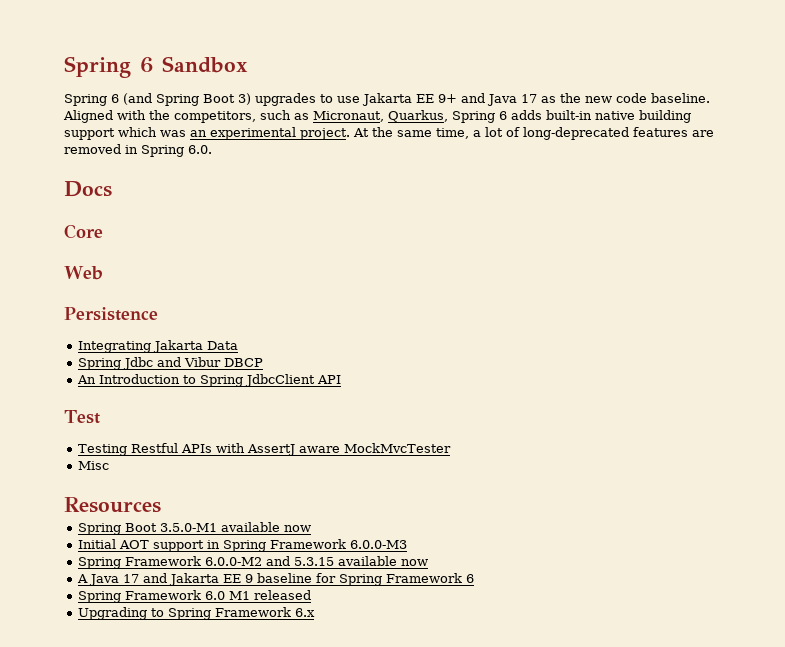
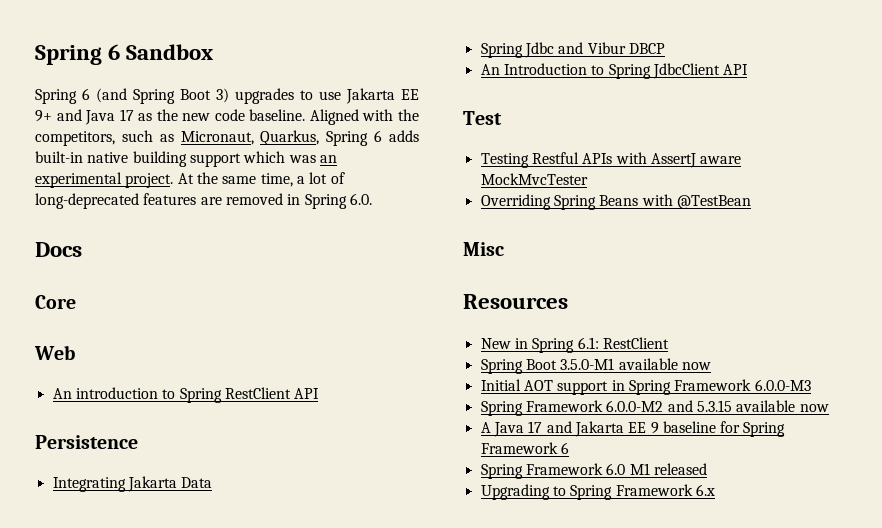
+ An introduction to Spring RestClient API
+ Overriding Spring Beans with @TestBean
  Misc
  Resources
+ New in Spring 6.1: RestClient

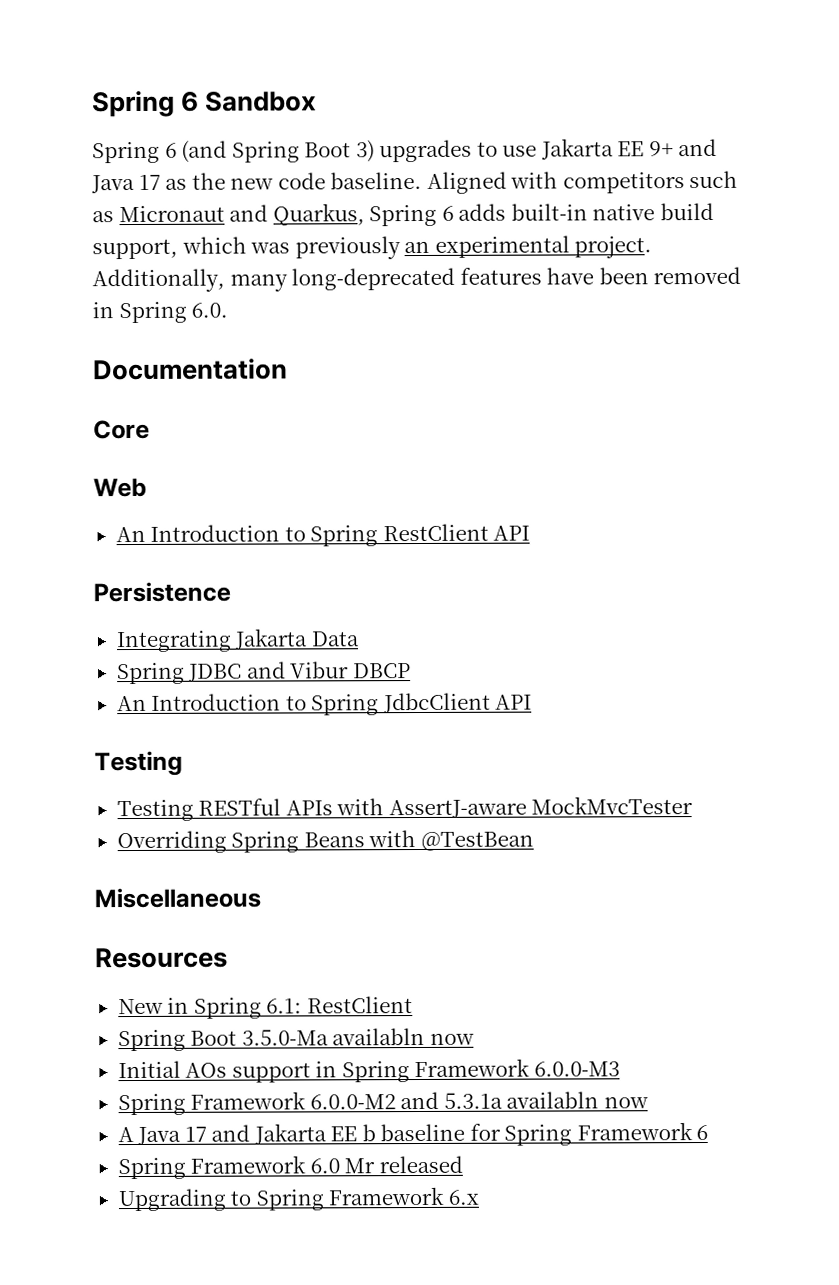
- Aligned with the competitors, such as Micronaut, Quarkus, Spring 6 adds built-in native building support which was an experimental project.
+ Aligned with competitors such as Micronaut and Quarkus, Spring 6 adds built-in native build support, which was previously an experimental project.
- At the same time, a lot of long-deprecated features are removed in Spring 6.0.
+ Additionally, many long-deprecated features have been removed in Spring 6.0.
- Docs
+ Documentation
- An introduction to Spring RestClient API
+ An Introduction to Spring RestClient API
- Spring Jdbc and Vibur DBCP
+ Spring JDBC and Vibur DBCP
  An Introduction to Spring JdbcClient API
- Test
- Testing Restful APIs with AssertJ aware MockMvcTester
+ Testing
+ Testing RESTful APIs with AssertJ-aware MockMvcTester
- Misc
+ Miscellaneous
- Spring Boot 3.5.0-M1 available now
+ Spring Boot 3.5.0-Ma availabln now
- Initial AOT support in Spring Framework 6.0.0-M3
+ Initial AOs support in Spring Framework 6.0.0-M3
- Spring Framework 6.0.0-M2 and 5.3.15 available now
+ Spring Framework 6.0.0-M2 and 5.3.1a availabln now
- A Java 17 and Jakarta EE 9 baseline for Spring Framework 6
+ A Java 17 and Jakarta EE b baseline for Spring Framework 6
- Spring Framework 6.0 M1 released
+ Spring Framework 6.0 Mr released

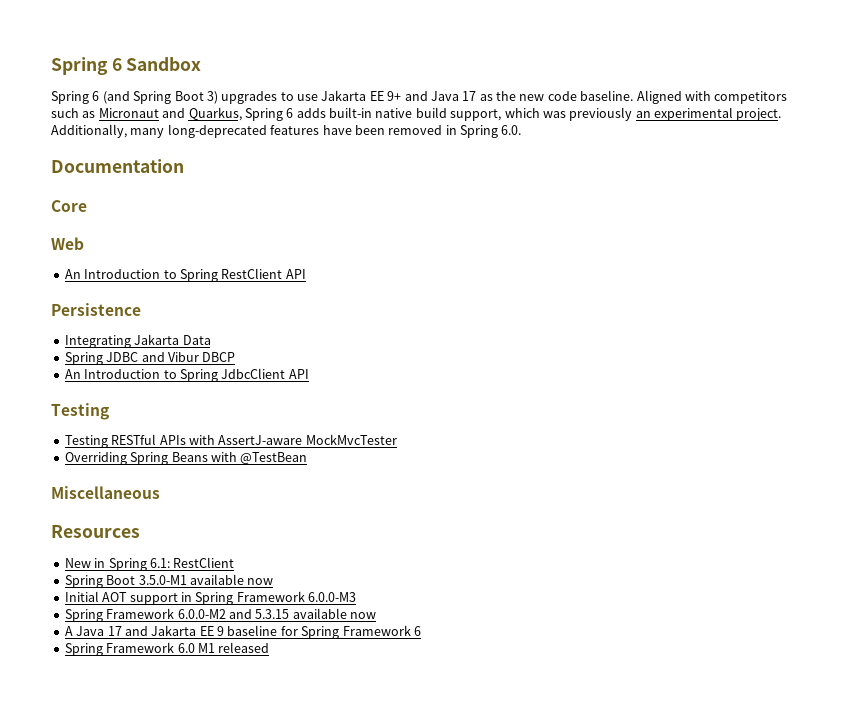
- Spring Boot 3.5.0-Ma availabln now
+ Spring Boot 3.5.0-M1 available now
- Initial AOs support in Spring Framework 6.0.0-M3
+ Initial AOT support in Spring Framework 6.0.0-M3
- Spring Framework 6.0.0-M2 and 5.3.1a availabln now
+ Spring Framework 6.0.0-M2 and 5.3.15 available now
- A Java 17 and Jakarta EE b baseline for Spring Framework 6
+ A Java 17 and Jakarta EE 9 baseline for Spring Framework 6
- Spring Framework 6.0 Mr released
+ Spring Framework 6.0 M1 released
- Upgrading to Spring Framework 6.x

